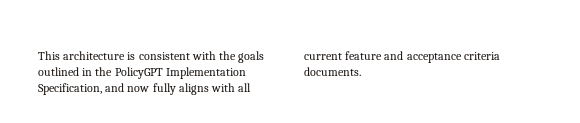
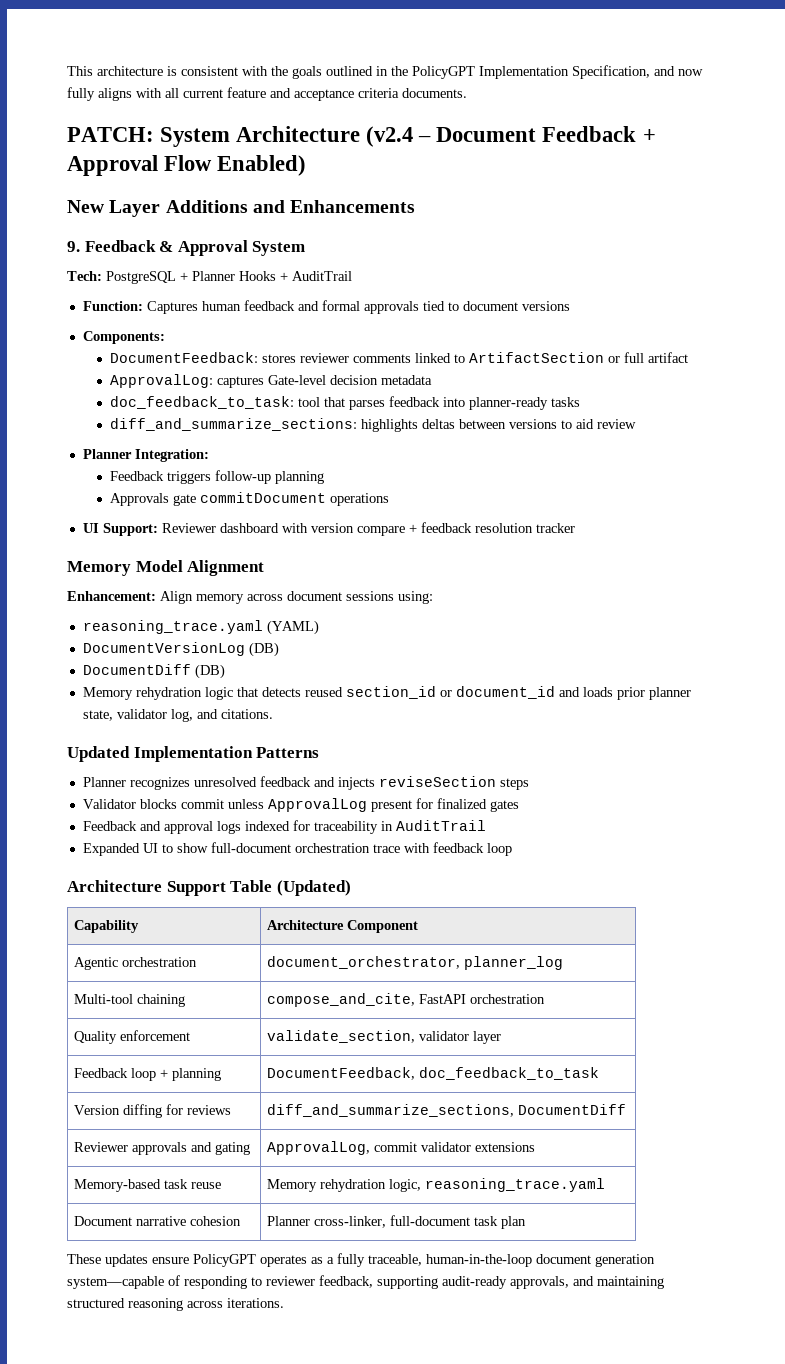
+ PATCH: System Architecture (v2.4 – Document Feedback + Approval Flow Enabled)
+ New Layer Additions and Enhancements
+ 9. Feedback & Approval System
+ Tech: PostgreSQL + Planner Hooks + AuditTrail
+ Function: Captures human feedback and formal approvals tied to document versions
+ Components:
+ DocumentFeedback: stores reviewer comments linked to ArtifactSection or full artifact
+ ApprovalLog: captures Gate-level decision metadata
+ doc_feedback_to_task: tool that parses feedback into planner-ready tasks
+ diff_and_summarize_sections: highlights deltas between versions to aid review
+ Planner Integration:
+ Feedback triggers follow-up planning
+ Approvals gate commitDocument operations
+ UI Support: Reviewer dashboard with version compare + feedback resolution tracker
+ Memory Model Alignment
+ Enhancement: Align memory across document sessions using:
+ reasoning_trace.yaml (YAML)
+ DocumentVersionLog (DB)
+ DocumentDiff (DB)
+ Memory rehydration logic that detects reused section_id or document_id and loads prior planner state, validator log, and citations.
+ Updated Implementation Patterns
+ Planner recognizes unresolved feedback and injects reviseSection steps
+ Validator blocks commit unless ApprovalLog present for finalized gates
+ Feedback and approval logs indexed for traceability in AuditTrail
+ Expanded UI to show full-document orchestration trace with feedback loop
+ Architecture Support Table (Updated)
+ Capability | Architecture Component
+ Agentic orchestration | document_orchestrator, planner_log
+ Multi-tool chaining | compose_and_cite, FastAPI orchestration
+ Quality enforcement | validate_section, validator layer
+ Feedback loop + planning | DocumentFeedback, doc_feedback_to_task
+ Version diffing for reviews | diff_and_summarize_sections, DocumentDiff
+ Reviewer approvals and gating | ApprovalLog, commit validator extensions
+ Memory-based task reuse | Memory rehydration logic, reasoning_trace.yaml
+ Document narrative cohesion | Planner cross-linker, full-document task plan
+ These updates ensure PolicyGPT operates as a fully traceable, human-in-the-loop document generation system—capable of responding to reviewer feedback, supporting audit-ready approvals, and maintaining structured reasoning across iterations.

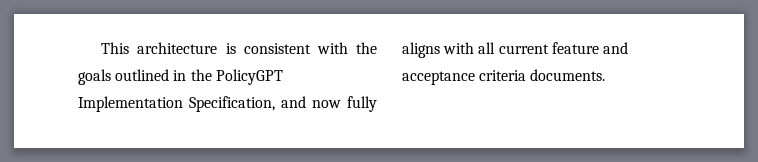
- PATCH: System Architecture (v2.4 – Document Feedback + Approval Flow Enabled)
- New Layer Additions and Enhancements
- 9. Feedback & Approval System
- Tech: PostgreSQL + Planner Hooks + AuditTrail
- Function: Captures human feedback and formal approvals tied to document versions
- Components:
- DocumentFeedback: stores reviewer comments linked to ArtifactSection or full artifact
- ApprovalLog: captures Gate-level decision metadata
- doc_feedback_to_task: tool that parses feedback into planner-ready tasks
- diff_and_summarize_sections: highlights deltas between versions to aid review
- Planner Integration:
- Feedback triggers follow-up planning
- Approvals gate commitDocument operations
- UI Support: Reviewer dashboard with version compare + feedback resolution tracker
- Memory Model Alignment
- Enhancement: Align memory across document sessions using:
- reasoning_trace.yaml (YAML)
- DocumentVersionLog (DB)
- DocumentDiff (DB)
- Memory rehydration logic that detects reused section_id or document_id and loads prior planner state, validator log, and citations.
- Updated Implementation Patterns
- Planner recognizes unresolved feedback and injects reviseSection steps
- Validator blocks commit unless ApprovalLog present for finalized gates
- Feedback and approval logs indexed for traceability in AuditTrail
- Expanded UI to show full-document orchestration trace with feedback loop
- Architecture Support Table (Updated)
- Capability | Architecture Component
- Agentic orchestration | document_orchestrator, planner_log
- Multi-tool chaining | compose_and_cite, FastAPI orchestration
- Quality enforcement | validate_section, validator layer
- Feedback loop + planning | DocumentFeedback, doc_feedback_to_task
- Version diffing for reviews | diff_and_summarize_sections, DocumentDiff
- Reviewer approvals and gating | ApprovalLog, commit validator extensions
- Memory-based task reuse | Memory rehydration logic, reasoning_trace.yaml
- Document narrative cohesion | Planner cross-linker, full-document task plan
- These updates ensure PolicyGPT operates as a fully traceable, human-in-the-loop document generation system—capable of responding to reviewer feedback, supporting audit-ready approvals, and maintaining structured reasoning across iterations.

